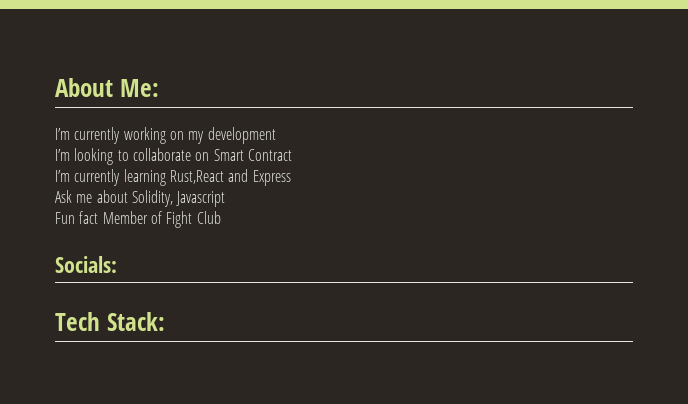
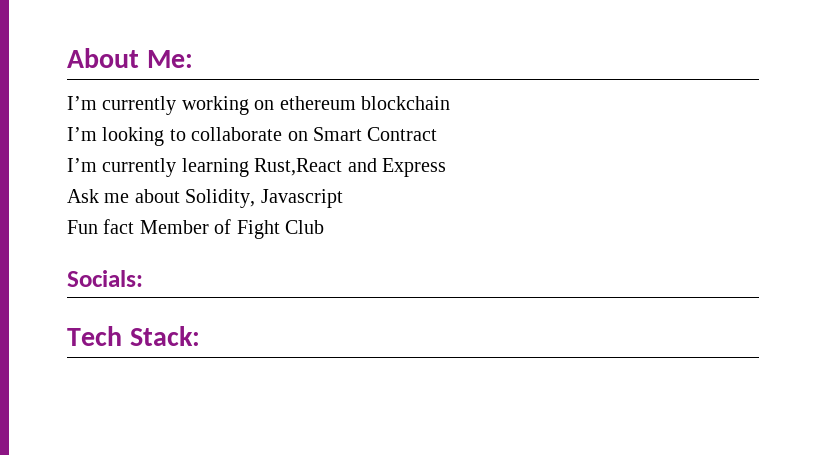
- I’m currently working on my development
+ I’m currently working on ethereum blockchain

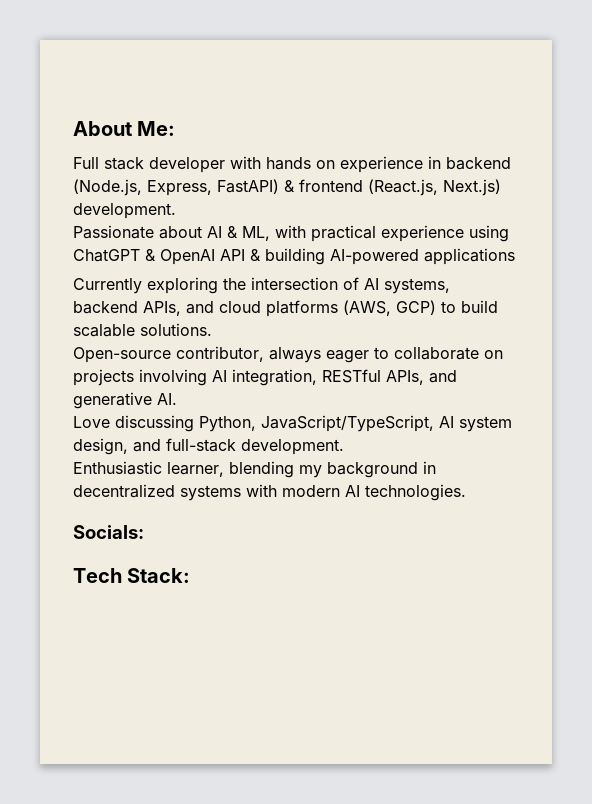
- I’m currently working on ethereum blockchain
- I’m looking to collaborate on Smart Contract
- I’m currently learning Rust,React and Express
- Ask me about Solidity, Javascript
- Fun fact Member of Fight Club
+ Full stack developer with hands on experience in backend (Node.js, Express, FastAPI) & frontend (React.js, Next.js) development.
+ Passionate about AI & ML, with practical experience using ChatGPT & OpenAI API & building AI-powered applications
+ Currently exploring the intersection of AI systems, backend APIs, and cloud platforms (AWS, GCP) to build scalable solutions.
+ Open-source contributor, always eager to collaborate on projects involving AI integration, RESTful APIs, and generative AI.
+ Love discussing Python, JavaScript/TypeScript, AI system design, and full-stack development.
+ Enthusiastic learner, blending my background in decentralized systems with modern AI technologies.

